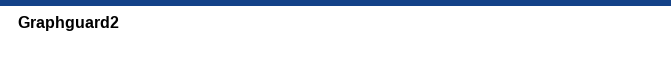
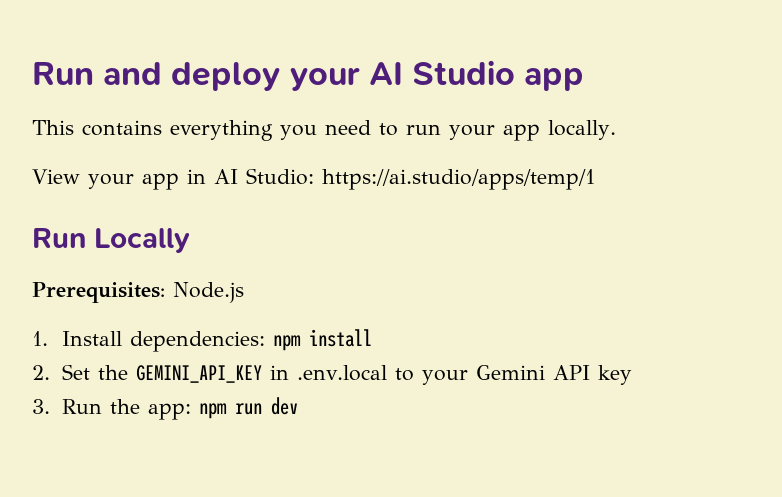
- Graphguard2
+ Run and deploy your AI Studio app
+ This contains everything you need to run your app locally.
+ View your app in AI Studio: https://ai.studio/apps/temp/1
+ Run Locally
+ Prerequisites: Node.js
+ 1. Install dependencies: npm install
+ 2. Set the GEMINI_API_KEY in .env.local to your Gemini API key
+ 3. Run the app: npm run dev

